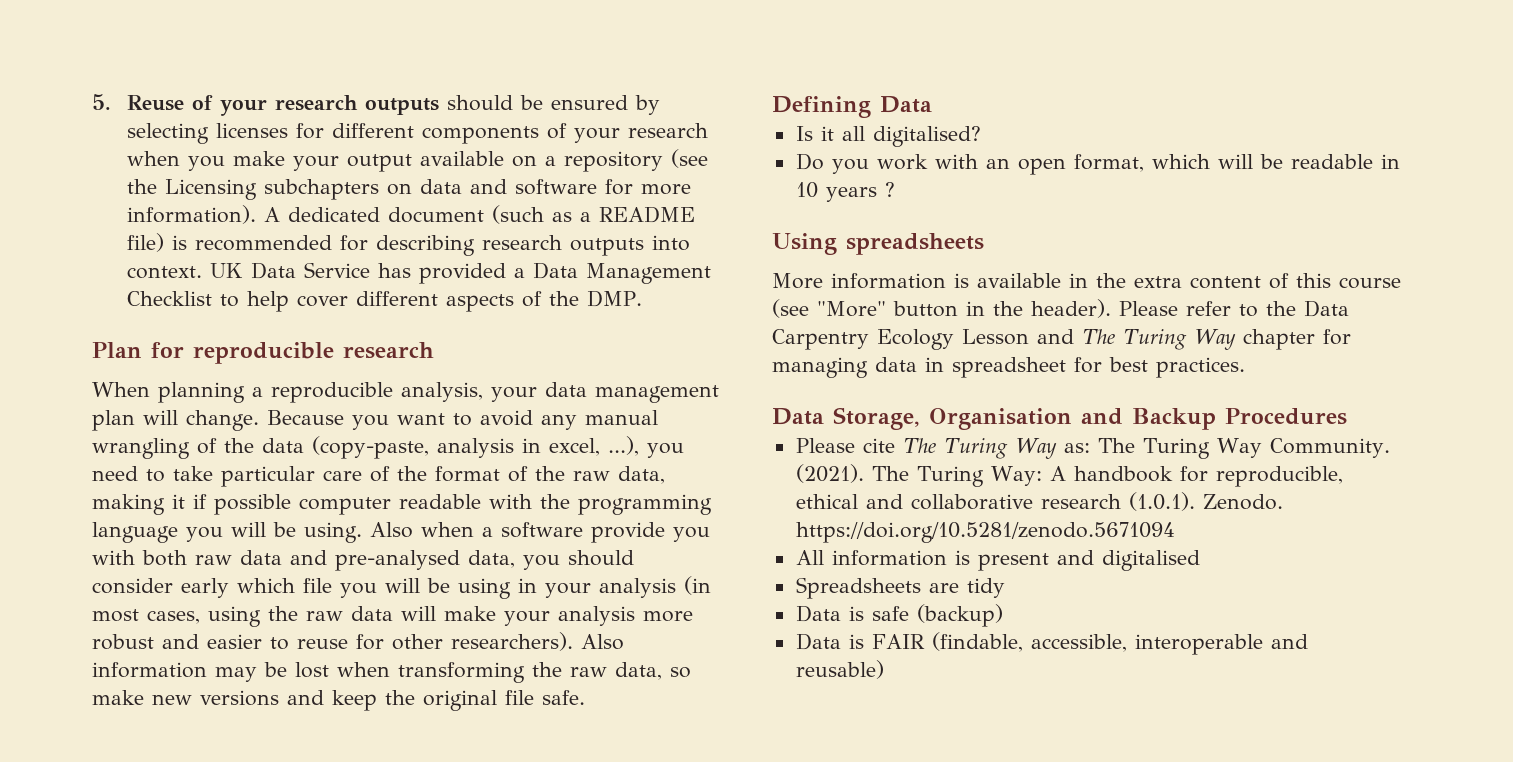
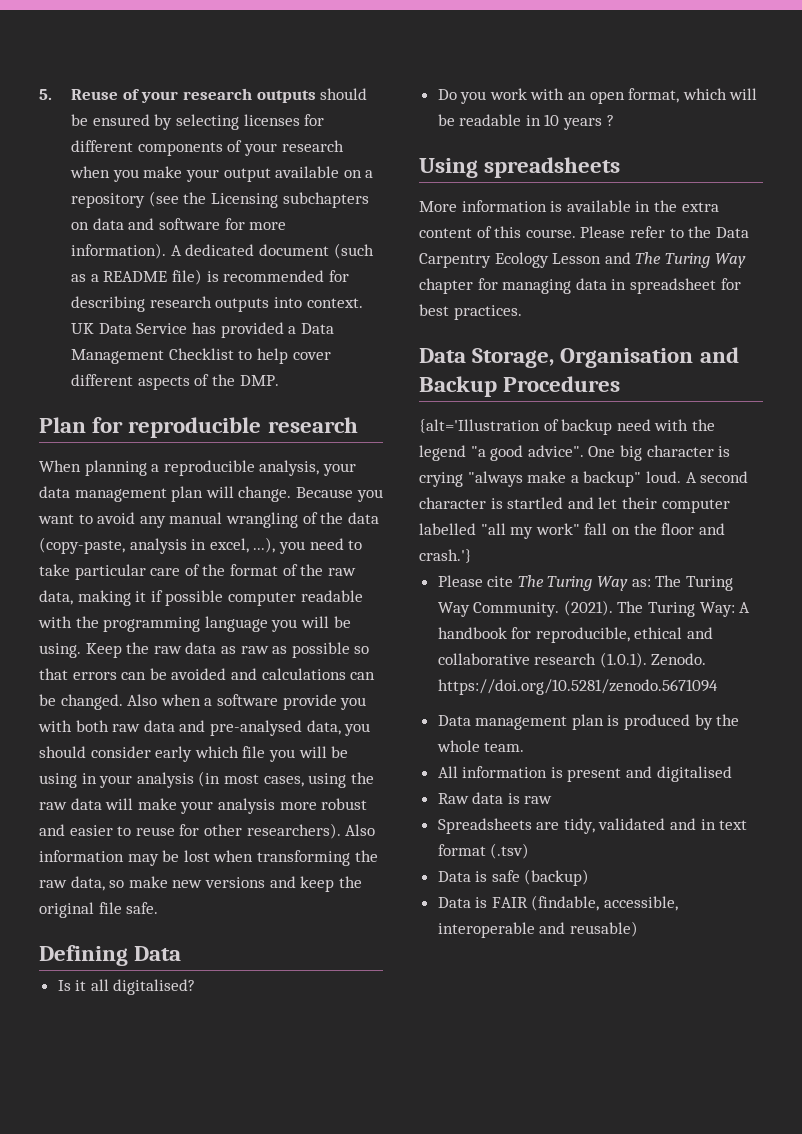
+ Keep the raw data as raw as possible so that errors can be avoided and calculations can be changed.
- More information is available in the extra content of this course (see "More" button in the header).
+ More information is available in the extra content of this course.
+ {alt='Illustration of backup need with the legend "a good advice". One big character is crying "always make a backup" loud. A second character is startled and let their computer labelled "all my work" fall on the floor and crash.'}
+ Data management plan is produced by the whole team.
- Spreadsheets are tidy
+ Raw data is raw
+ Spreadsheets are tidy, validated and in text format (.tsv)

